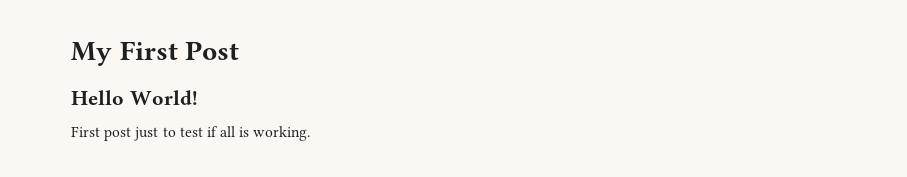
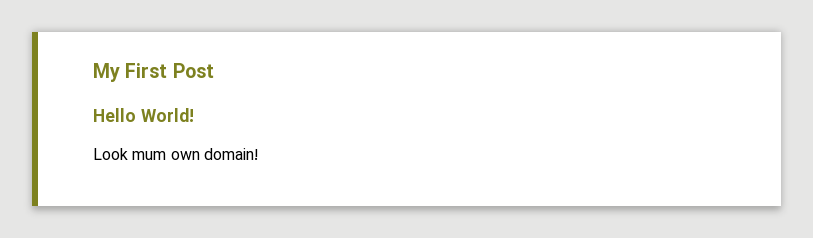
- First post just to test if all is working.
+ Look mum own domain!

